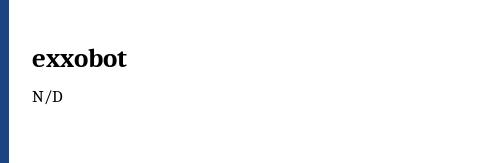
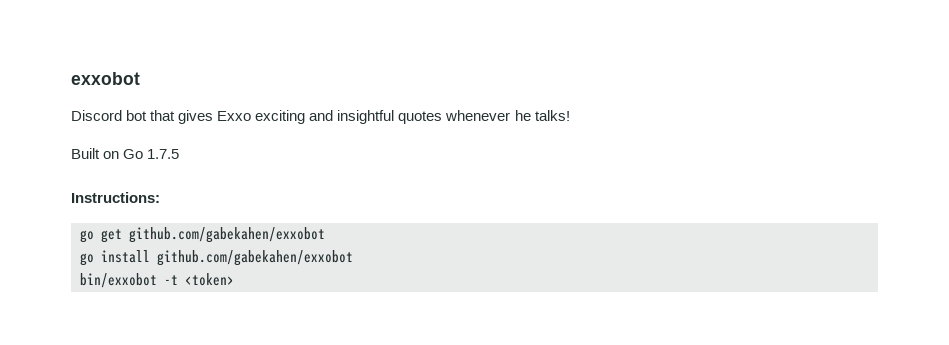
- N/D
+ Discord bot that gives Exxo exciting and insightful quotes whenever he talks!
+ Built on Go 1.7.5
+ Instructions:
+ go get github.com/gabekahen/exxobot
+ go install github.com/gabekahen/exxobot
+ bin/exxobot -t <token>

